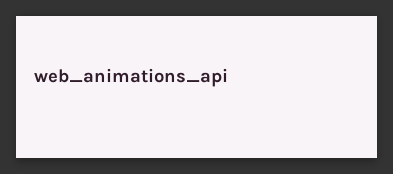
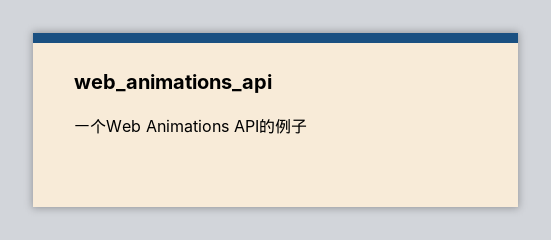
+ 一个Web Animations API的例子

